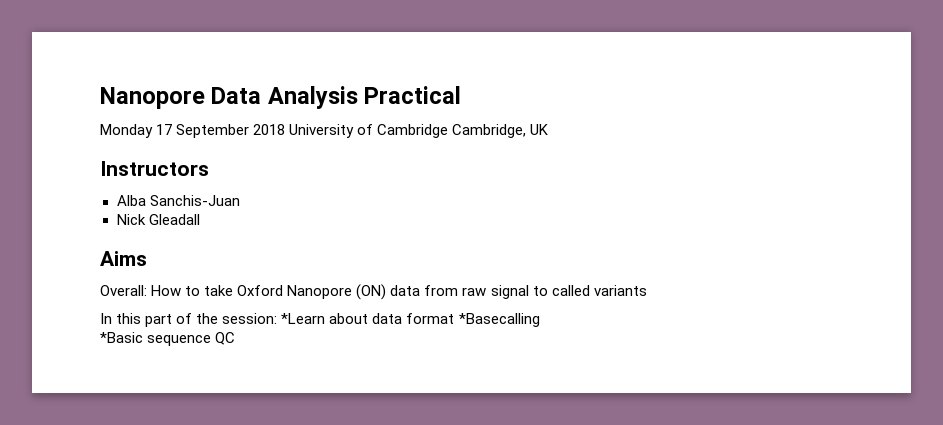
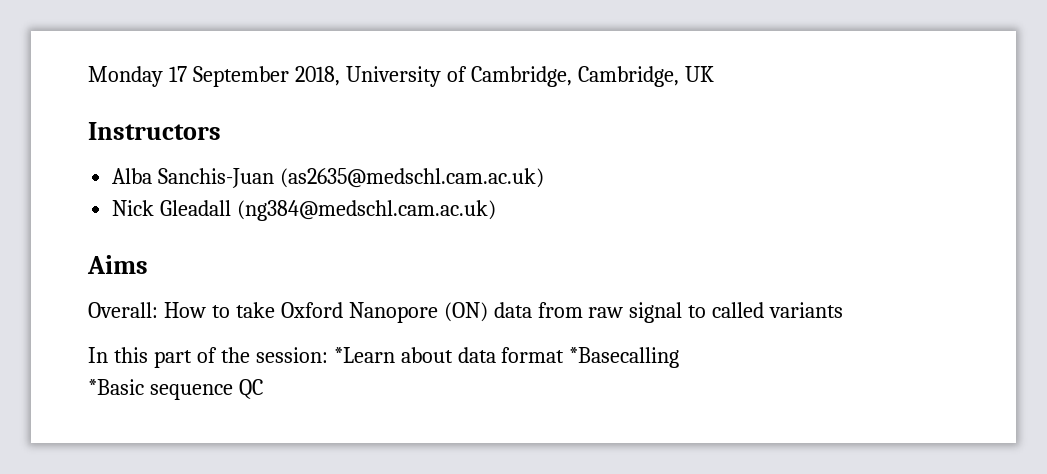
- Nanopore Data Analysis Practical
- Monday 17 September 2018 University of Cambridge Cambridge, UK
+ Monday 17 September 2018, University of Cambridge, Cambridge, UK
- Alba Sanchis-Juan
+ Alba Sanchis-Juan (as2635@medschl.cam.ac.uk)
- Nick Gleadall
+ Nick Gleadall (ng384@medschl.cam.ac.uk)

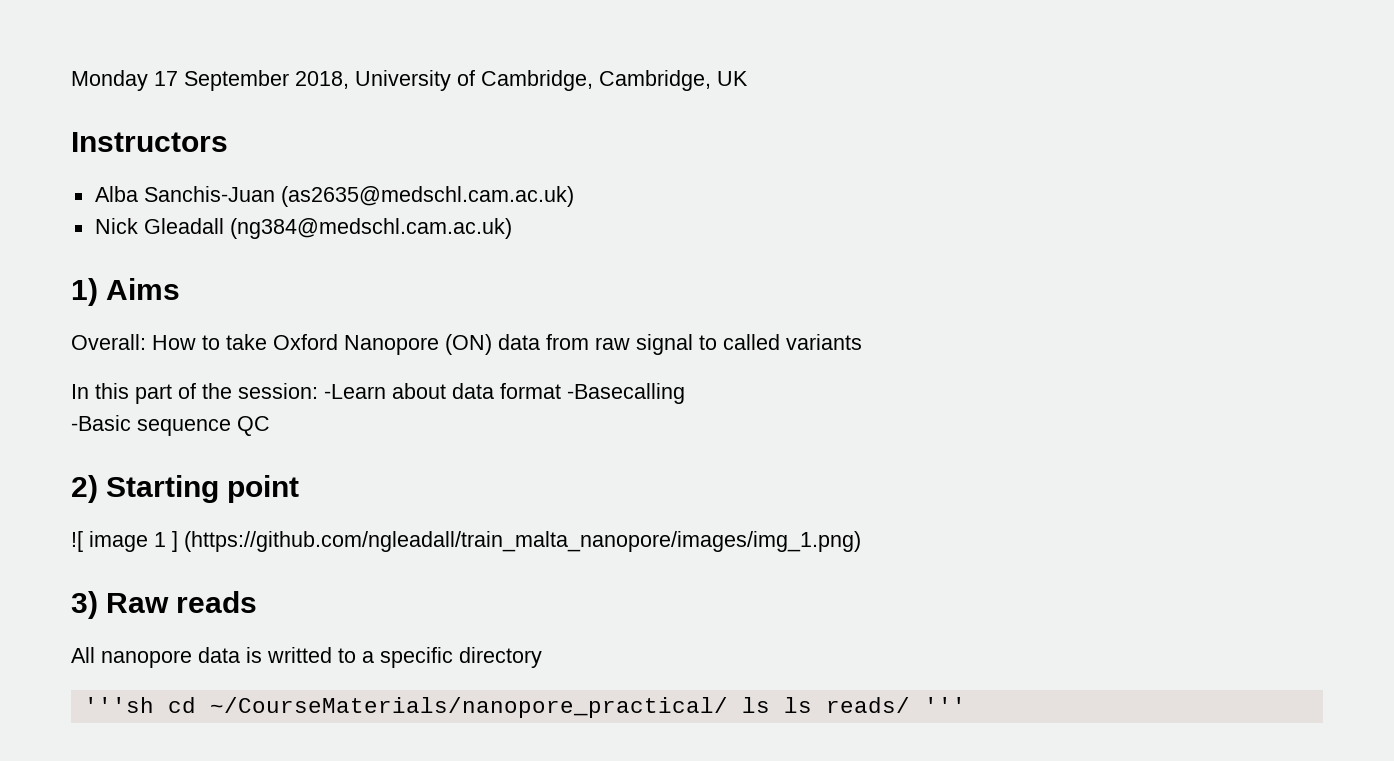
- Aims
+ 1) Aims
- In this part of the session: *Learn about data format *Basecalling
- *Basic sequence QC
+ In this part of the session: -Learn about data format -Basecalling
+ -Basic sequence QC
+ 2) Starting point
+ ![ image 1 ] (https://github.com/ngleadall/train_malta_nanopore/images/img_1.png)
+ 3) Raw reads
+ All nanopore data is writted to a specific directory
+ '''sh cd ~/CourseMaterials/nanopore_practical/ ls ls reads/ '''

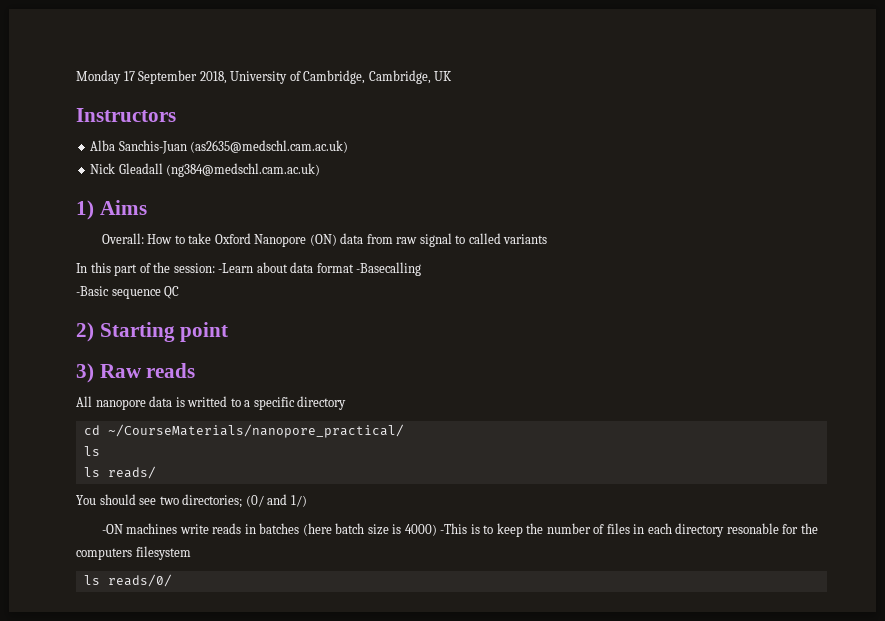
- ![ image 1 ] (https://github.com/ngleadall/train_malta_nanopore/images/img_1.png)
- '''sh cd ~/CourseMaterials/nanopore_practical/ ls ls reads/ '''
+ cd ~/CourseMaterials/nanopore_practical/
+ ls
+ ls reads/
+ You should see two directories; (0/ and 1/)
+ -ON machines write reads in batches (here batch size is 4000) -This is to keep the number of files in each directory resonable for the computers filesystem
+ ls reads/0/

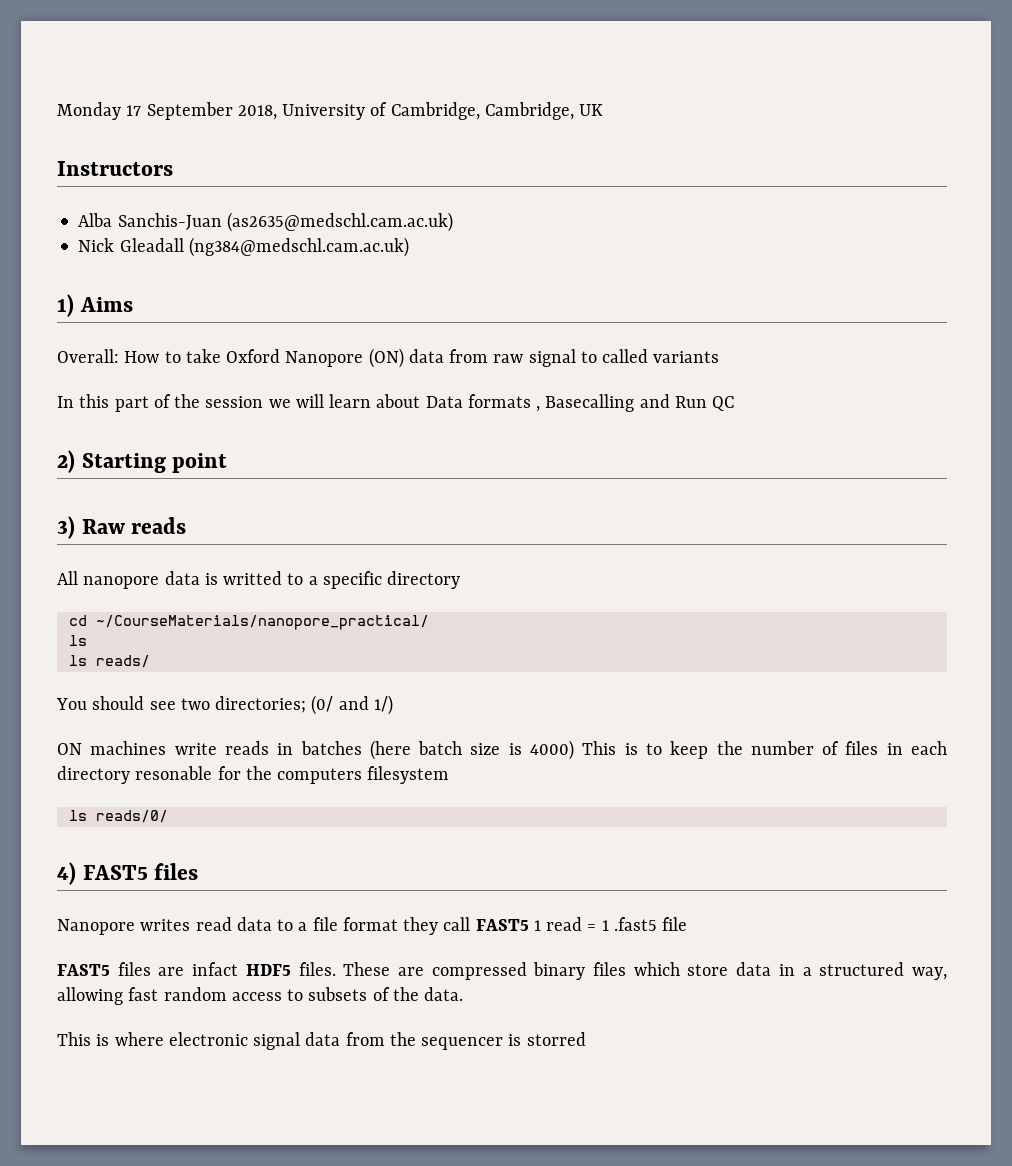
- In this part of the session: -Learn about data format -Basecalling
- -Basic sequence QC
+ In this part of the session we will learn about Data formats , Basecalling and Run QC
- -ON machines write reads in batches (here batch size is 4000) -This is to keep the number of files in each directory resonable for the computers filesystem
+ ON machines write reads in batches (here batch size is 4000) This is to keep the number of files in each directory resonable for the computers filesystem
+ 4) FAST5 files
+ Nanopore writes read data to a file format they call FAST5 1 read = 1 .fast5 file
+ FAST5 files are infact HDF5 files. These are compressed binary files which store data in a structured way, allowing fast random access to subsets of the data.
+ This is where electronic signal data from the sequencer is storred

